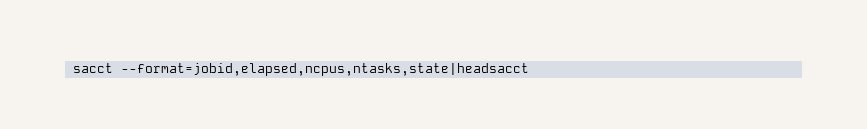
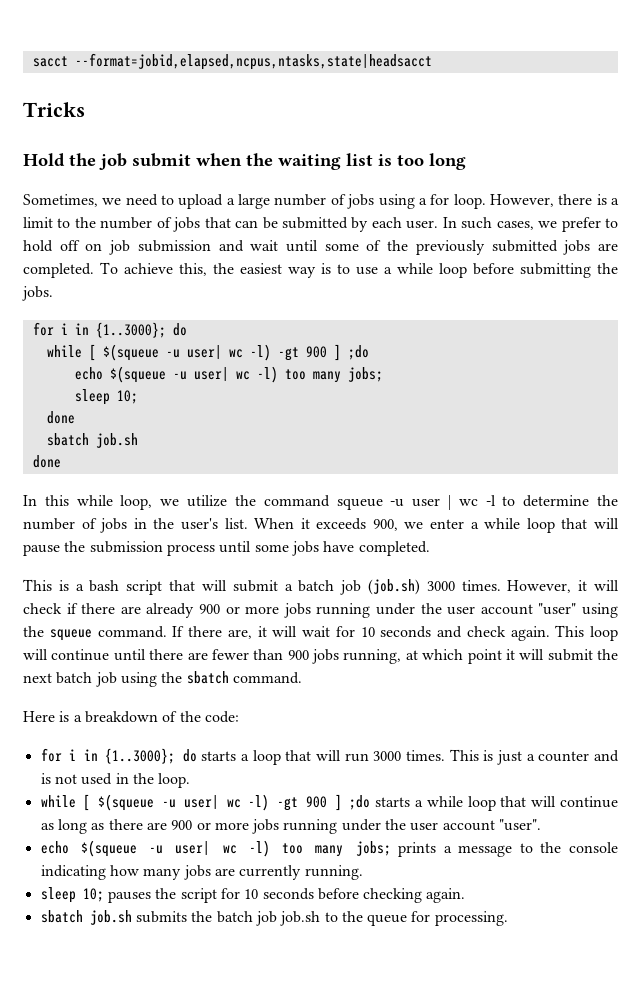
+ Tricks
+ Hold the job submit when the waiting list is too long
+ Sometimes, we need to upload a large number of jobs using a for loop. However, there is a limit to the number of jobs that can be submitted by each user. In such cases, we prefer to hold off on job submission and wait until some of the previously submitted jobs are completed. To achieve this, the easiest way is to use a while loop before submitting the jobs.
+ for i in {1..3000}; do
+ while [ $(squeue -u user| wc -l) -gt 900 ] ;do
+ echo $(squeue -u user| wc -l) too many jobs;
+ sleep 10;
+ done
+ sbatch job.sh
+ done
+ In this while loop, we utilize the command squeue -u user | wc -l to determine the number of jobs in the user's list. When it exceeds 900, we enter a while loop that will pause the submission process until some jobs have completed.
+ This is a bash script that will submit a batch job (job.sh) 3000 times. However, it will check if there are already 900 or more jobs running under the user account "user" using the squeue command. If there are, it will wait for 10 seconds and check again. This loop will continue until there are fewer than 900 jobs running, at which point it will submit the next batch job using the sbatch command.
+ Here is a breakdown of the code:
+ for i in {1..3000}; do starts a loop that will run 3000 times. This is just a counter and is not used in the loop.
+ while [ $(squeue -u user| wc -l) -gt 900 ] ;do starts a while loop that will continue as long as there are 900 or more jobs running under the user account "user".
+ echo $(squeue -u user| wc -l) too many jobs; prints a message to the console indicating how many jobs are currently running.
+ sleep 10; pauses the script for 10 seconds before checking again.
+ sbatch job.sh submits the batch job job.sh to the queue for processing.

